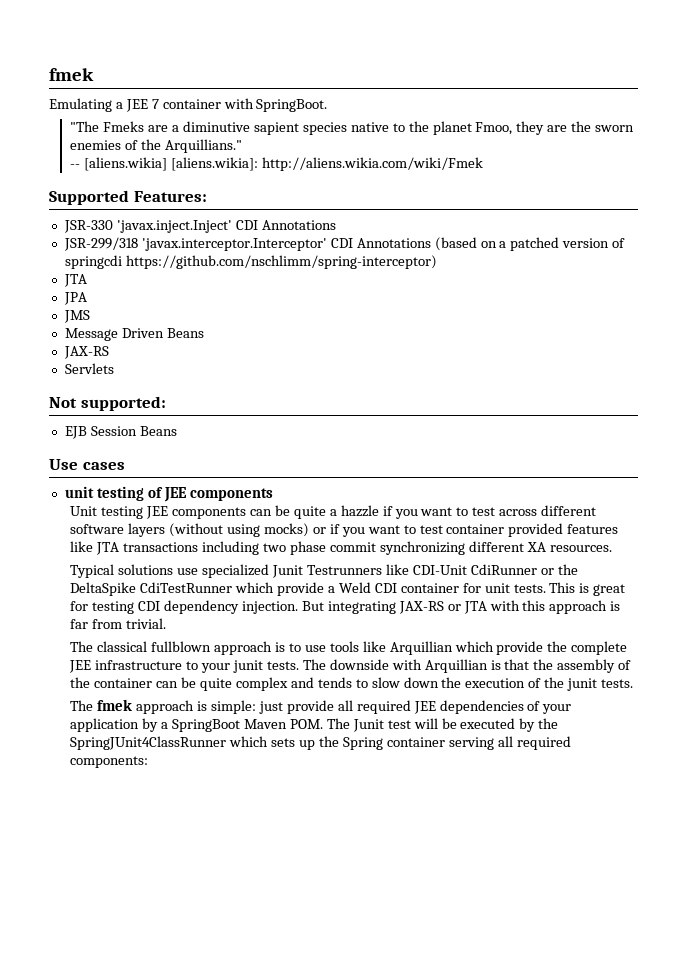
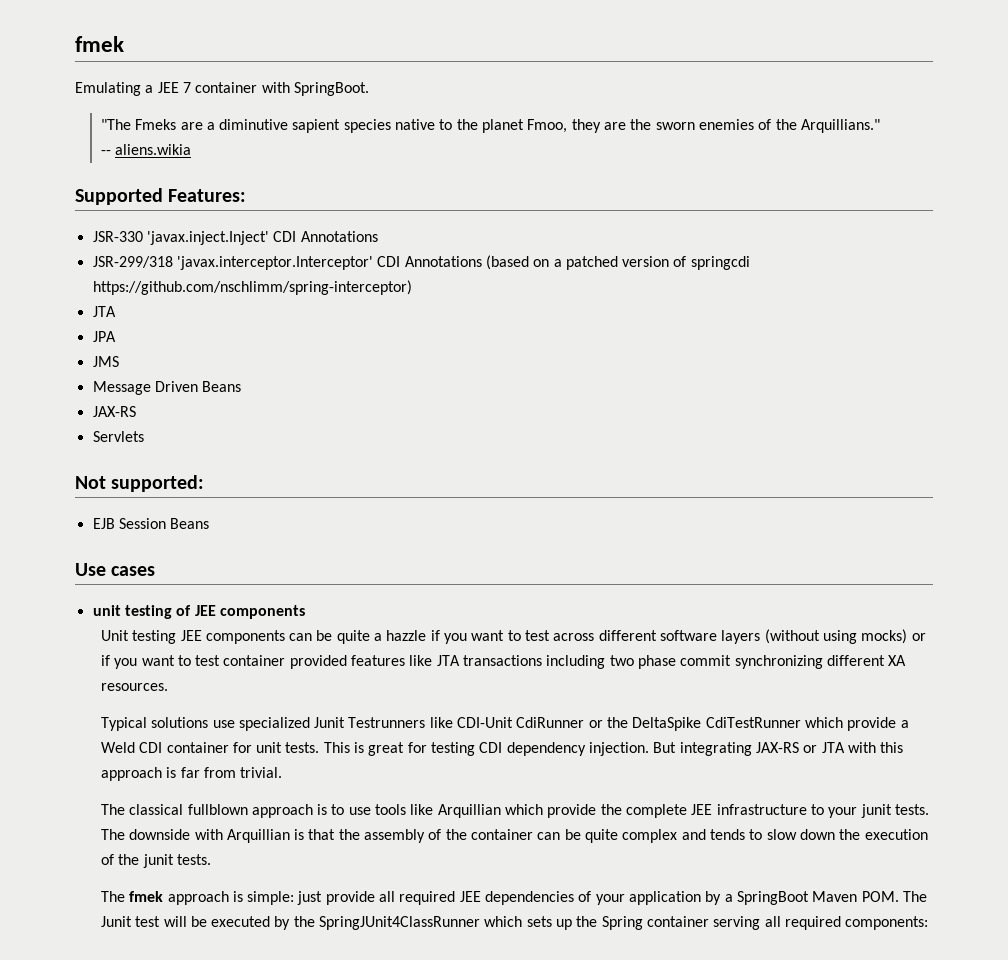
- -- [aliens.wikia] [aliens.wikia]: http://aliens.wikia.com/wiki/Fmek
+ -- aliens.wikia

